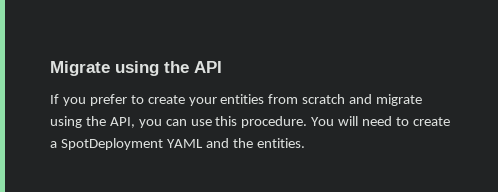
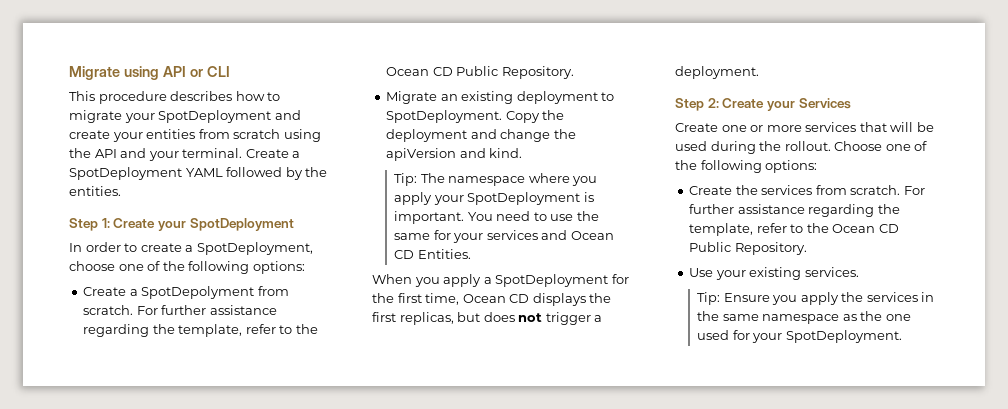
- Migrate using the API
- If you prefer to create your entities from scratch and migrate using the API, you can use this procedure. You will need to create a SpotDeployment YAML and the entities.
+ Migrate using API or CLI
+ This procedure describes how to migrate your SpotDeployment and create your entities from scratch using the API and your terminal. Create a SpotDeployment YAML followed by the entities.
+ Step 1: Create your SpotDeployment
+ In order to create a SpotDeployment, choose one of the following options:
+ Create a SpotDepolyment from scratch. For further assistance regarding the template, refer to the Ocean CD Public Repository.
+ Migrate an existing deployment to SpotDeployment. Copy the deployment and change the apiVersion and kind.
+ Tip: The namespace where you apply your SpotDeployment is important. You need to use the same for your services and Ocean CD Entities.
+ When you apply a SpotDeployment for the first time, Ocean CD displays the first replicas, but does not trigger a deployment.
+ Step 2: Create your Services
+ Create one or more services that will be used during the rollout. Choose one of the following options:
+ Create the services from scratch. For further assistance regarding the template, refer to the Ocean CD Public Repository.
+ Use your existing services.
+ Tip: Ensure you apply the services in the same namespace as the one used for your SpotDeployment.

